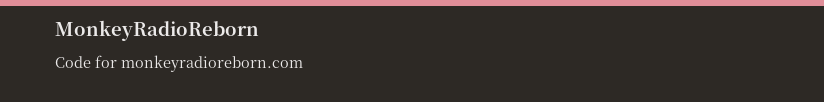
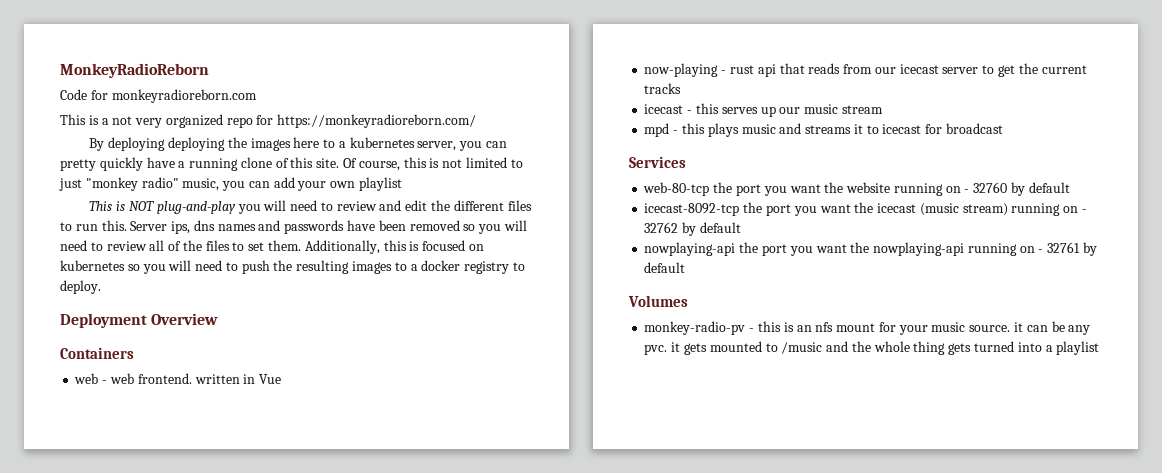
+ This is a not very organized repo for https://monkeyradioreborn.com/
+ By deploying deploying the images here to a kubernetes server, you can pretty quickly have a running clone of this site. Of course, this is not limited to just "monkey radio" music, you can add your own playlist
+ This is NOT plug-and-play you will need to review and edit the different files to run this. Server ips, dns names and passwords have been removed so you will need to review all of the files to set them. Additionally, this is focused on kubernetes so you will need to push the resulting images to a docker registry to deploy.
+ Deployment Overview
+ Containers
+ web - web frontend. written in Vue
+ now-playing - rust api that reads from our icecast server to get the current tracks
+ icecast - this serves up our music stream
+ mpd - this plays music and streams it to icecast for broadcast
+ Services
+ web-80-tcp the port you want the website running on - 32760 by default
+ icecast-8092-tcp the port you want the icecast (music stream) running on - 32762 by default
+ nowplaying-api the port you want the nowplaying-api running on - 32761 by default
+ Volumes
+ monkey-radio-pv - this is an nfs mount for your music source. it can be any pvc. it gets mounted to /music and the whole thing gets turned into a playlist

